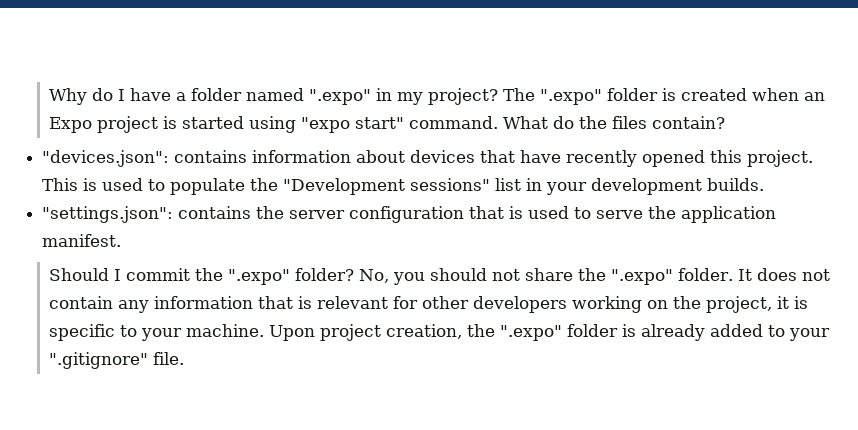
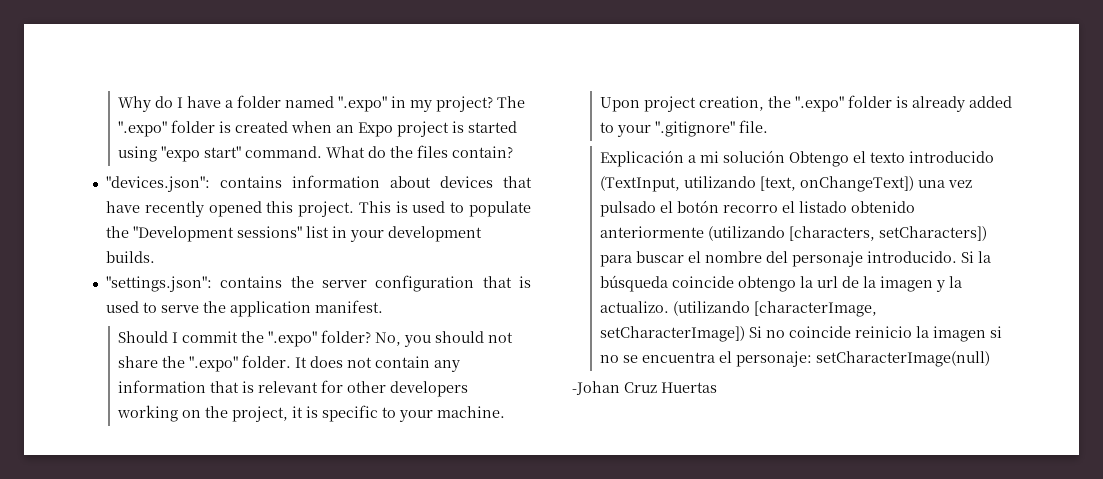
+ Explicación a mi solución Obtengo el texto introducido (TextInput, utilizando [text, onChangeText]) una vez pulsado el botón recorro el listado obtenido anteriormente (utilizando [characters, setCharacters]) para buscar el nombre del personaje introducido. Si la búsqueda coincide obtengo la url de la imagen y la actualizo. (utilizando [characterImage, setCharacterImage]) Si no coincide reinicio la imagen si no se encuentra el personaje: setCharacterImage(null)
+ -Johan Cruz Huertas

